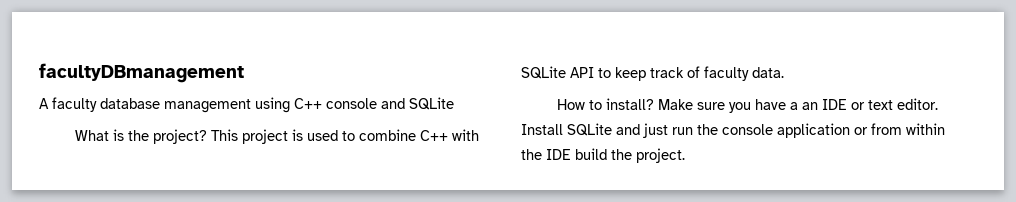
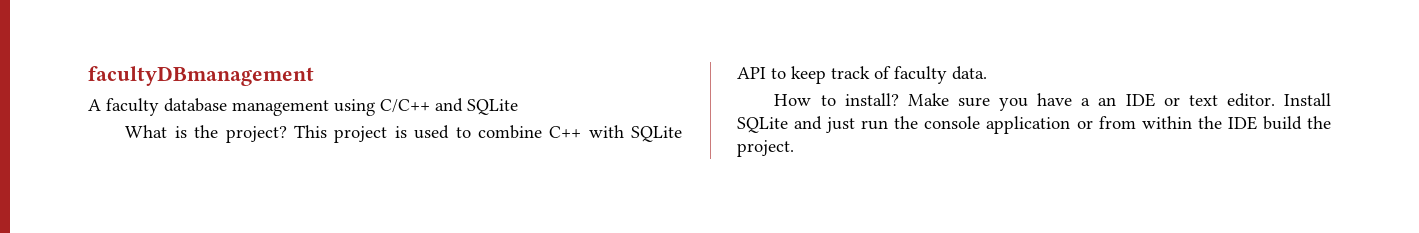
- A faculty database management using C++ console and SQLite
+ A faculty database management using C/C++ and SQLite

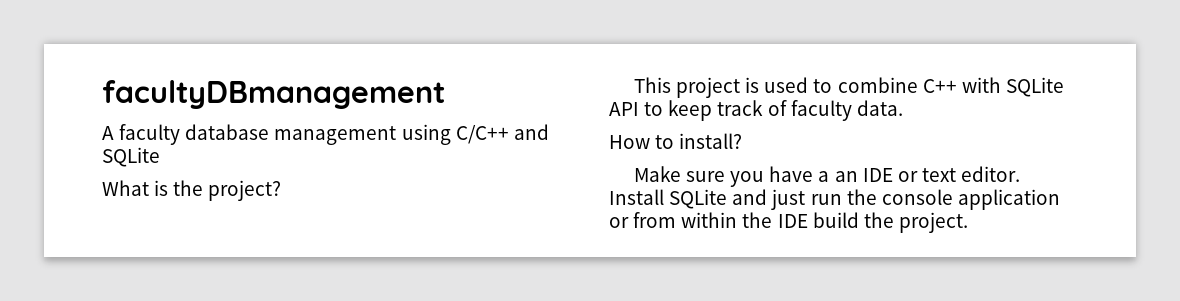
- What is the project? This project is used to combine C++ with SQLite API to keep track of faculty data.
+ What is the project?
+ This project is used to combine C++ with SQLite API to keep track of faculty data.
- How to install? Make sure you have a an IDE or text editor.
+ How to install?
+ Make sure you have a an IDE or text editor.

